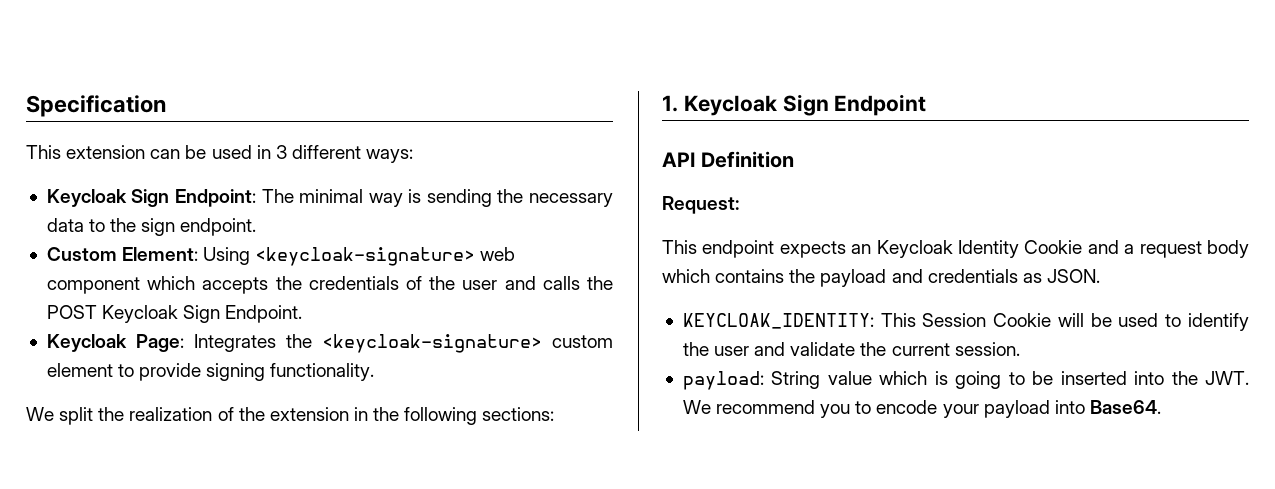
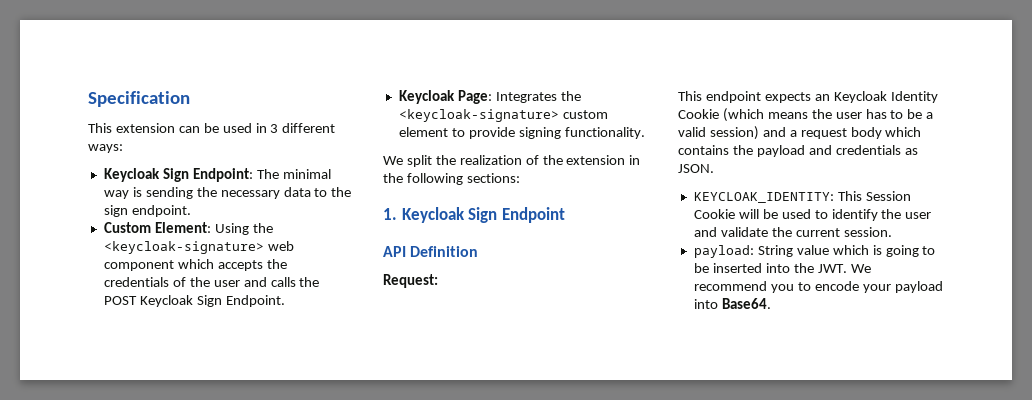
- Custom Element: Using <keycloak-signature> web component which accepts the credentials of the user and calls the POST Keycloak Sign Endpoint.
+ Custom Element: Using the <keycloak-signature> web component which accepts the credentials of the user and calls the POST Keycloak Sign Endpoint.
- This endpoint expects an Keycloak Identity Cookie and a request body which contains the payload and credentials as JSON.
+ This endpoint expects an Keycloak Identity Cookie (which means the user has to be a valid session) and a request body which contains the payload and credentials as JSON.

